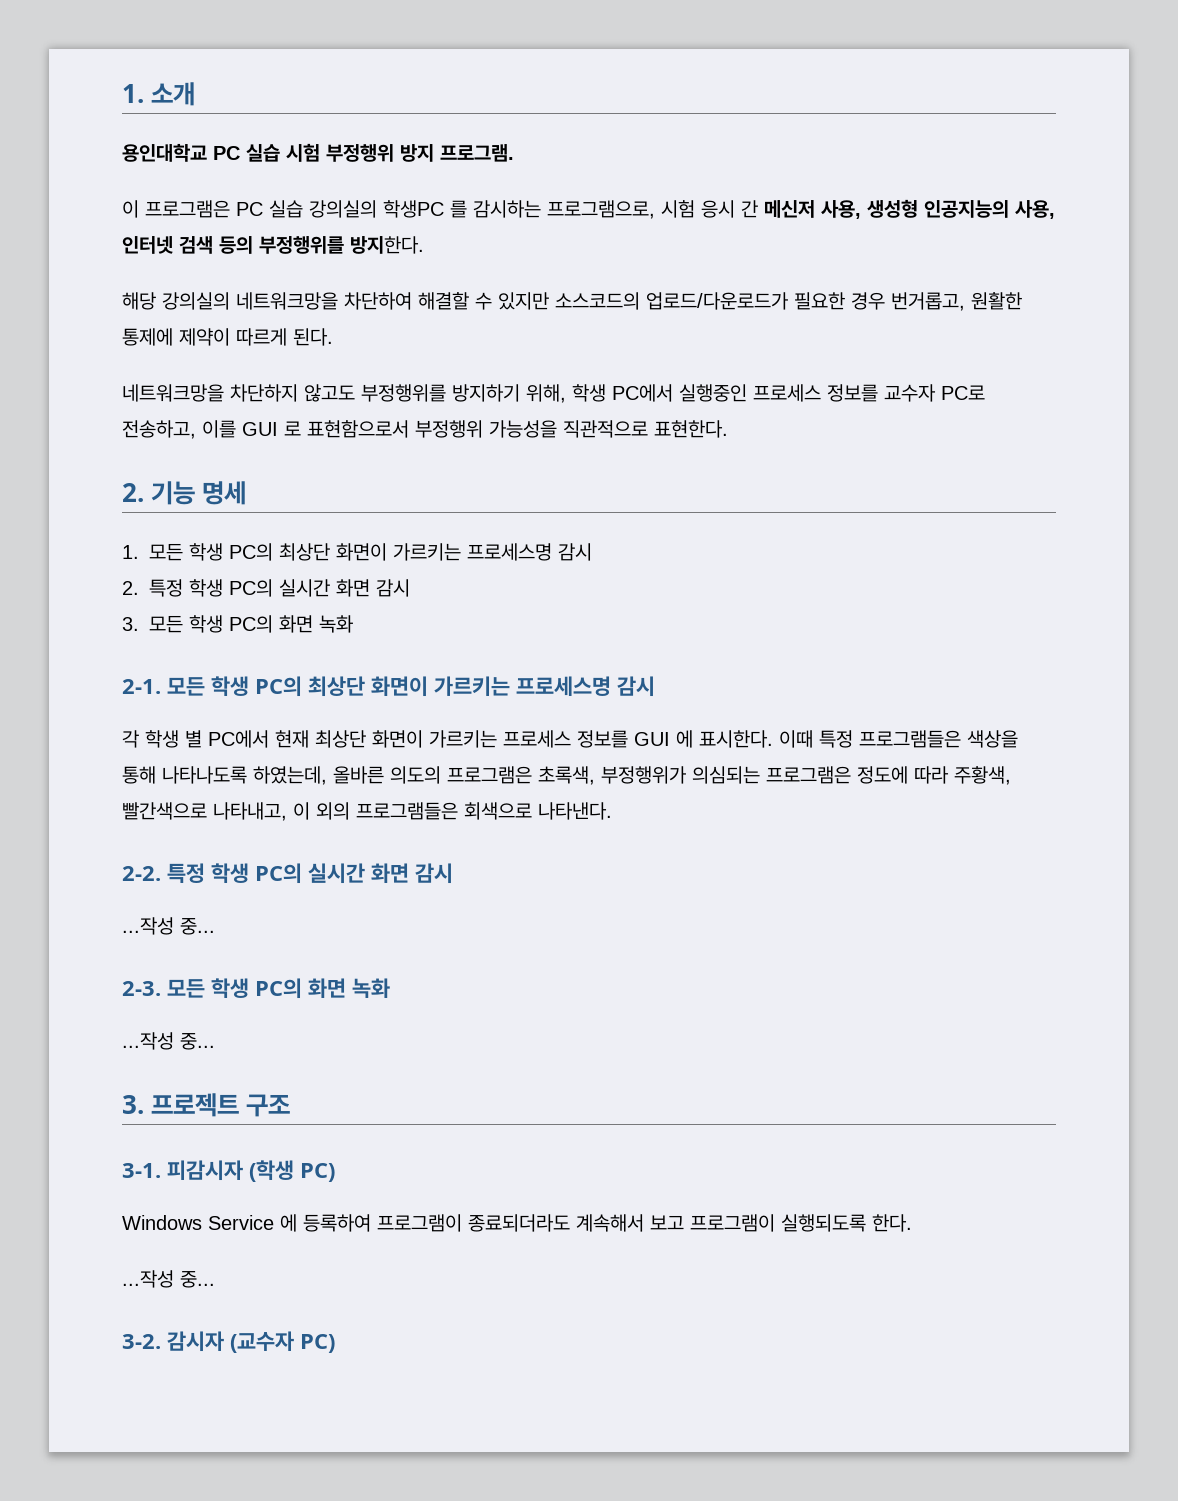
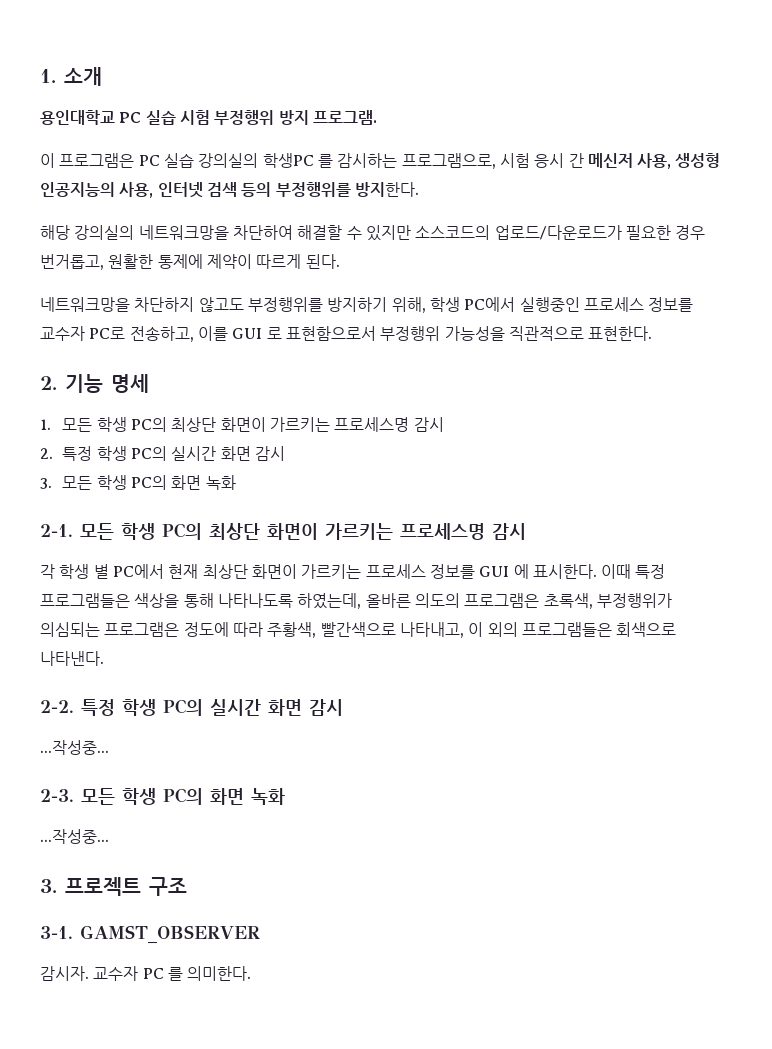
  2-2. 특정 학생 PC의 실시간 화면 감시
- ...작성 중...
+ ...작성중...
  2-3. 모든 학생 PC의 화면 녹화
- ...작성 중...
+ ...작성중...
- 피감시자 (학생 PC)
- Windows Service 에 등록하여 프로그램이 종료되더라도 계속해서 보고 프로그램이 실행되도록 한다.
- ...작성 중...
- 3-2. 감시자 (교수자 PC)
+ GAMST_OBSERVER
+ 감시자. 교수자 PC 를 의미한다.

